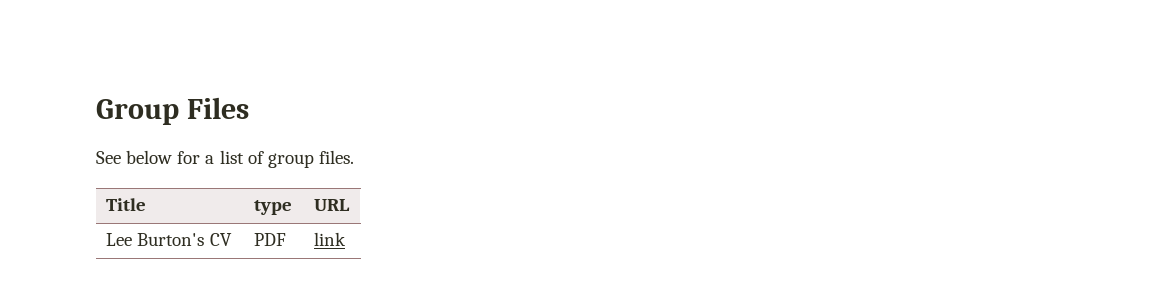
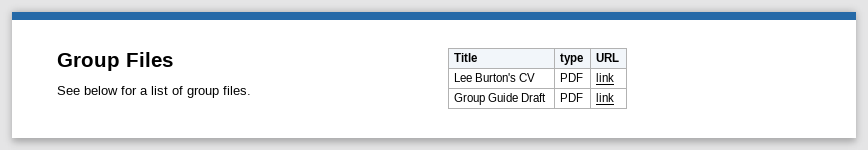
+ Group Guide Draft | PDF | link

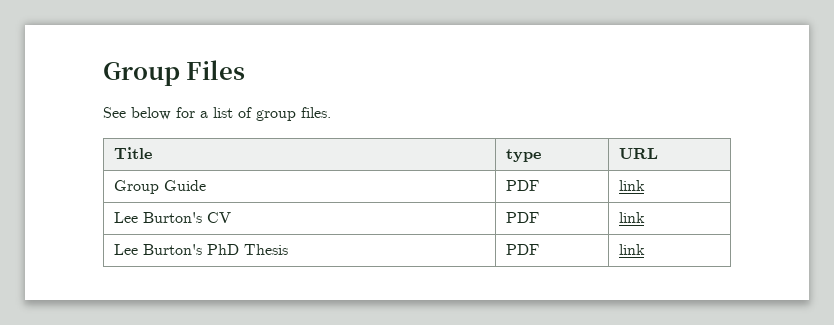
+ Group Guide | PDF | link
- Group Guide Draft | PDF | link
+ Lee Burton's PhD Thesis | PDF | link

